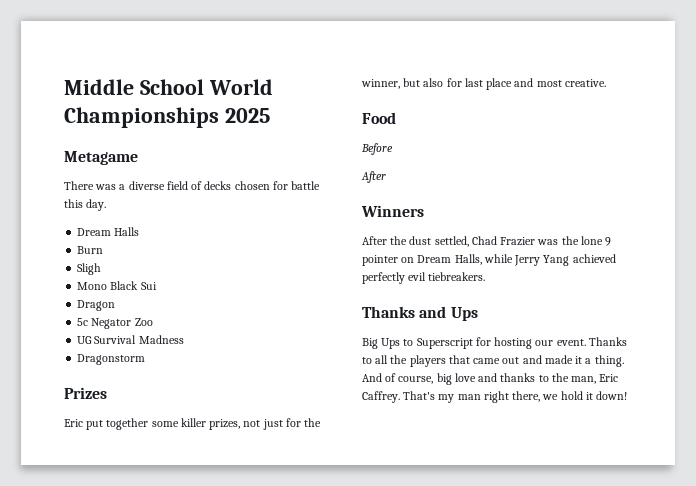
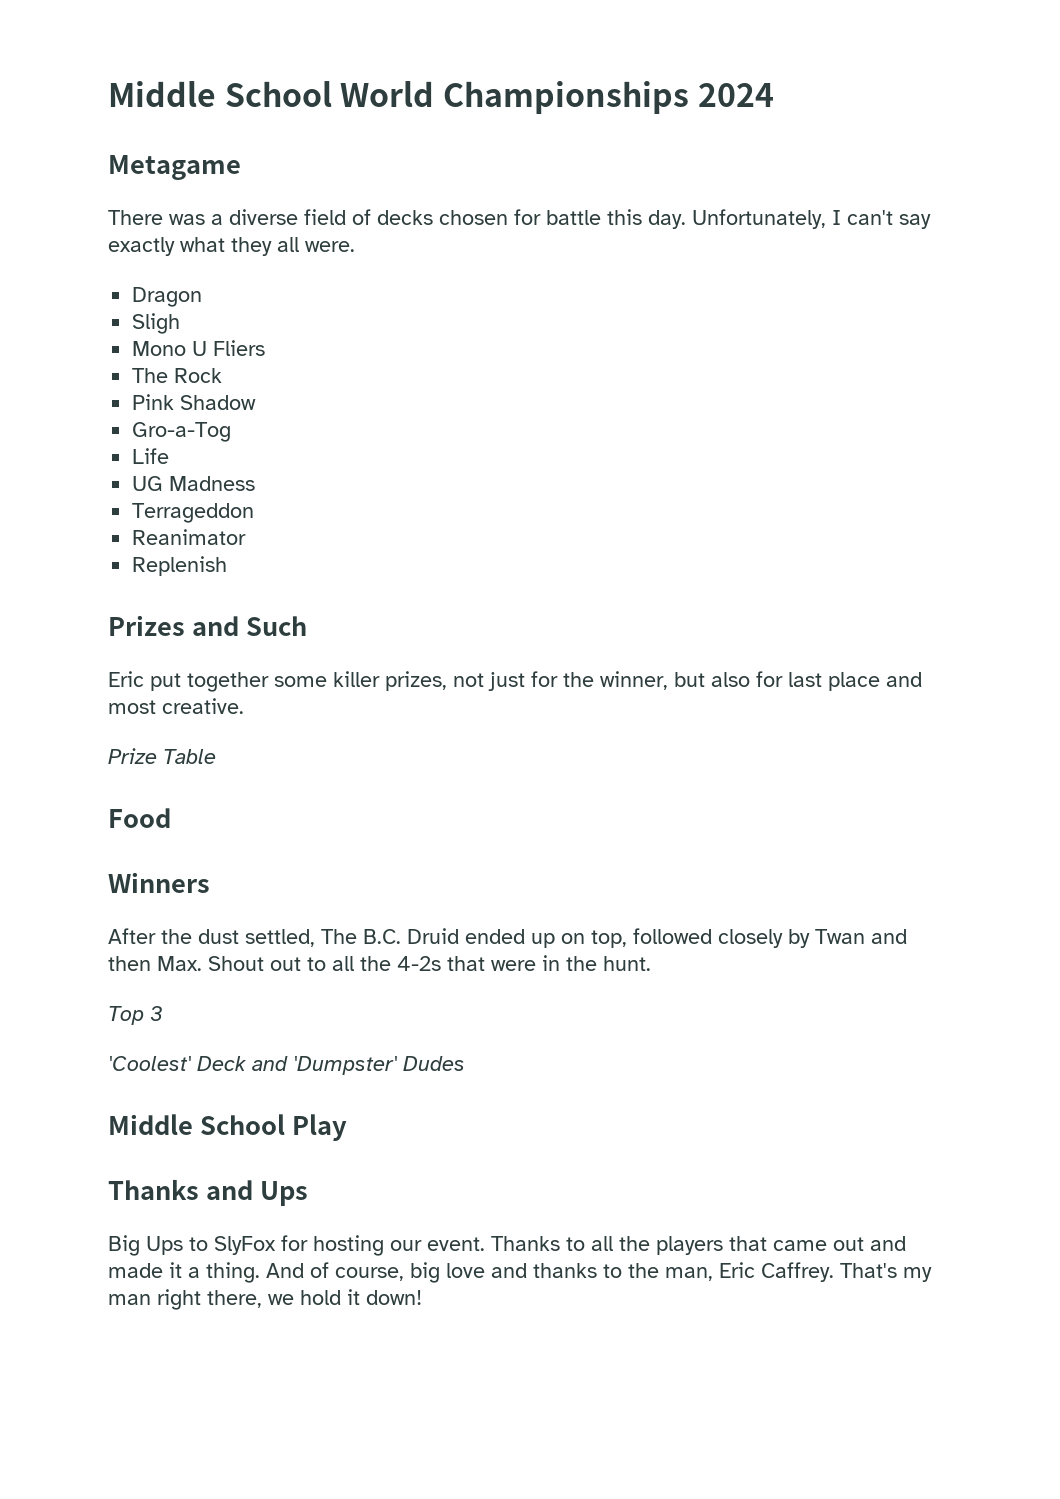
- Middle School World Championships 2025
+ Middle School World Championships 2024
- There was a diverse field of decks chosen for battle this day.
- Dream Halls
- Burn
+ There was a diverse field of decks chosen for battle this day. Unfortunately, I can't say exactly what they all were.
+ Dragon
  Sligh
- Mono Black Sui
- Dragon
- 5c Negator Zoo
+ Mono U Fliers
+ The Rock
+ Pink Shadow
+ Gro-a-Tog
+ Life
- UG Survival Madness
+ UG Madness
- Dragonstorm
+ Terrageddon
+ Reanimator
+ Replenish
- Prizes
+ Prizes and Such
+ Prize Table
- Before
- After
- After the dust settled, Chad Frazier was the lone 9 pointer on Dream Halls, while Jerry Yang achieved perfectly evil tiebreakers.
+ After the dust settled, The B.C. Druid ended up on top, followed closely by Twan and then Max. Shout out to all the 4-2s that were in the hunt.
+ Top 3
+ 'Coolest' Deck and 'Dumpster' Dudes
+ Middle School Play
- Big Ups to Superscript for hosting our event.
+ Big Ups to SlyFox for hosting our event.

